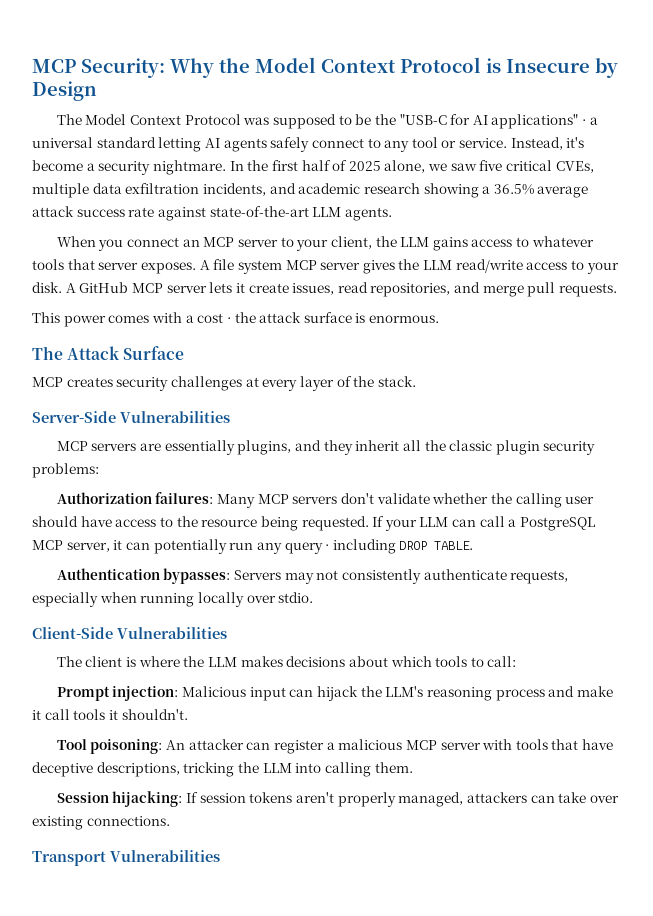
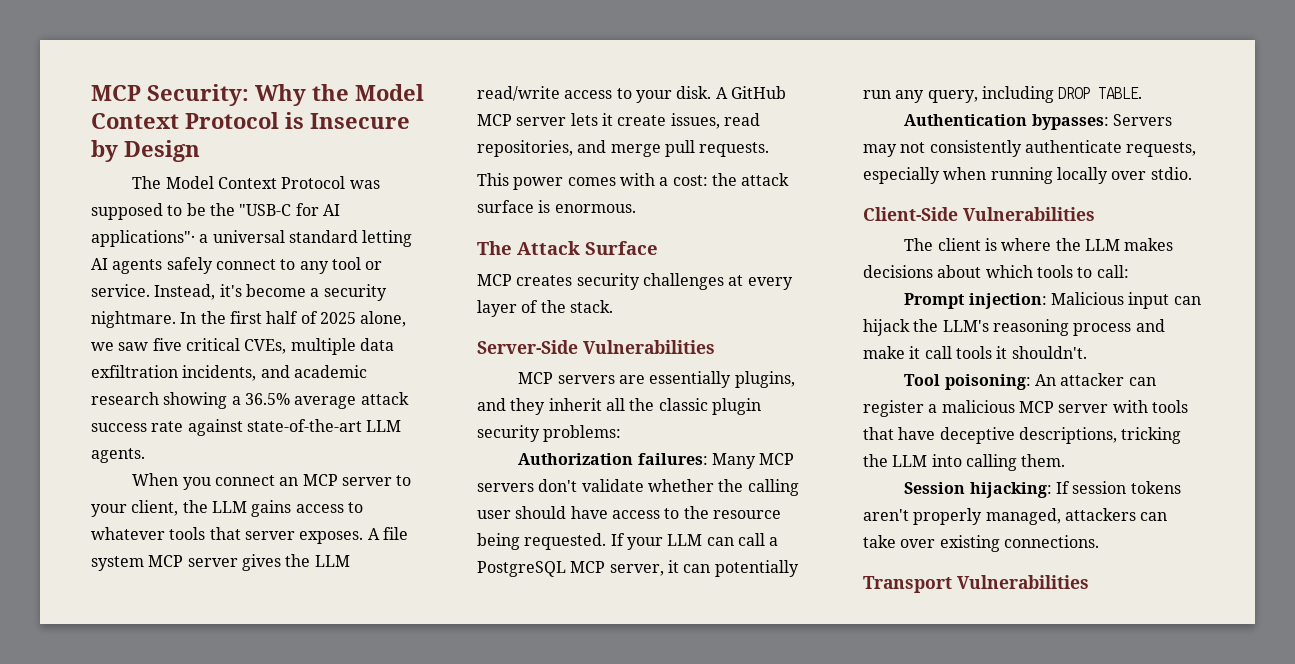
- The Model Context Protocol was supposed to be the "USB-C for AI applications" · a universal standard letting AI agents safely connect to any tool or service.
+ The Model Context Protocol was supposed to be the "USB-C for AI applications"· a universal standard letting AI agents safely connect to any tool or service.
- This power comes with a cost · the attack surface is enormous.
+ This power comes with a cost: the attack surface is enormous.
- If your LLM can call a PostgreSQL MCP server, it can potentially run any query · including DROP TABLE.
+ If your LLM can call a PostgreSQL MCP server, it can potentially run any query, including DROP TABLE.

